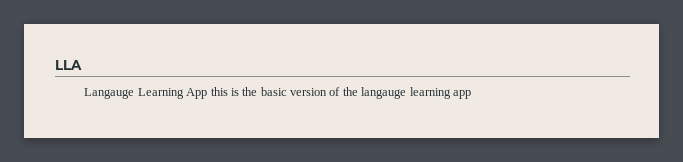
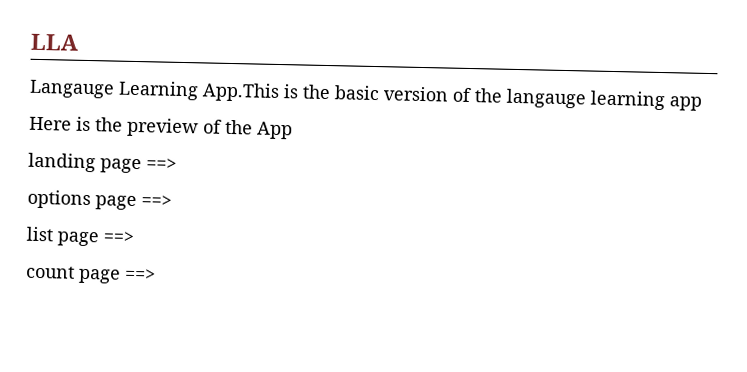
- Langauge Learning App this is the basic version of the langauge learning app
+ Langauge Learning App.This is the basic version of the langauge learning app
+ Here is the preview of the App
+ landing page ==>
+ options page ==>
+ list page ==>
+ count page ==>

